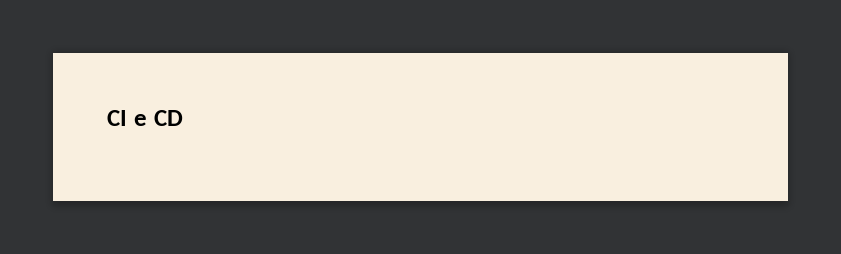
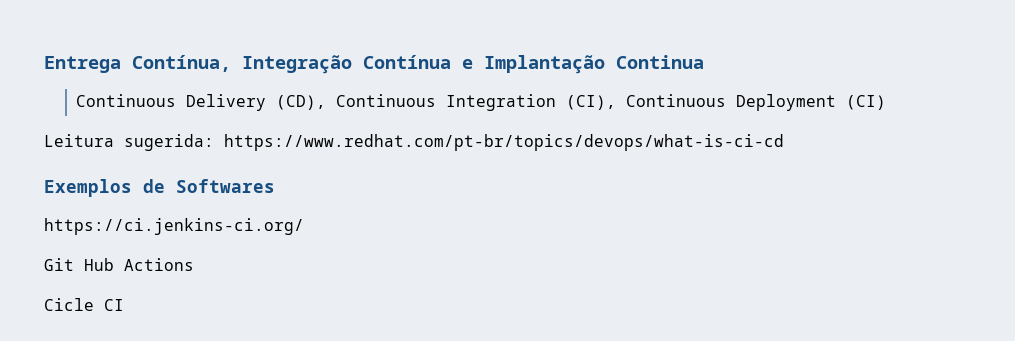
- CI e CD
+ Entrega Contínua, Integração Contínua e Implantação Continua
+ Continuous Delivery (CD), Continuous Integration (CI), Continuous Deployment (CI)
+ Leitura sugerida: https://www.redhat.com/pt-br/topics/devops/what-is-ci-cd
+ Exemplos de Softwares
+ https://ci.jenkins-ci.org/
+ Git Hub Actions
+ Cicle CI

